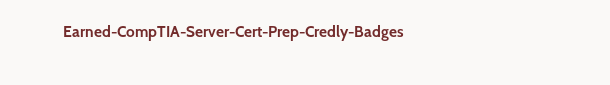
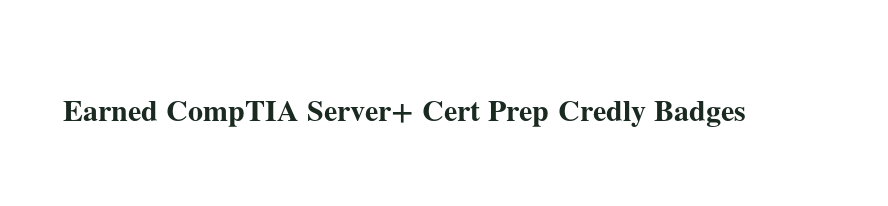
- Earned-CompTIA-Server-Cert-Prep-Credly-Badges
+ Earned CompTIA Server+ Cert Prep Credly Badges

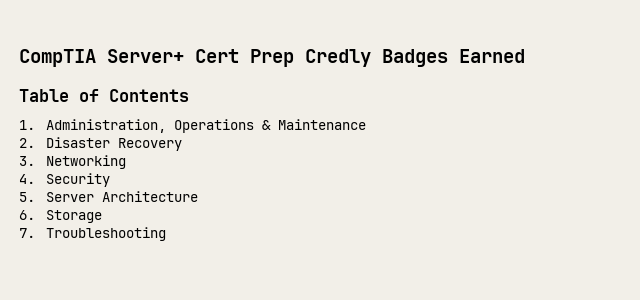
- Earned CompTIA Server+ Cert Prep Credly Badges
+ CompTIA Server+ Cert Prep Credly Badges Earned
+ Table of Contents
+ 1. Administration, Operations & Maintenance
+ 2. Disaster Recovery
+ 3. Networking
+ 4. Security
+ 5. Server Architecture
+ 6. Storage
+ 7. Troubleshooting

